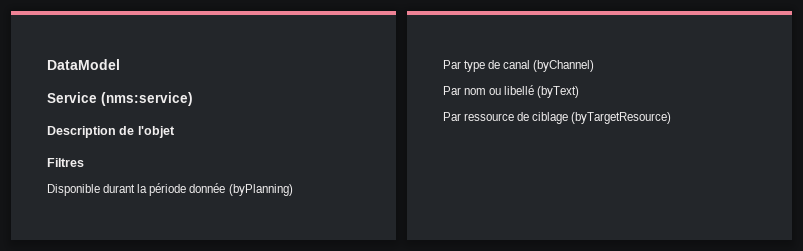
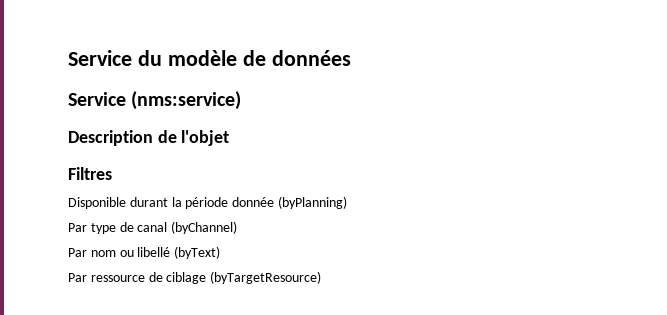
- DataModel
+ Service du modèle de données

